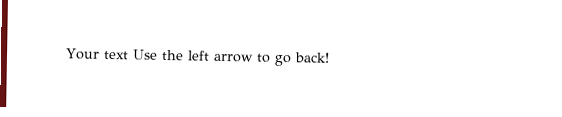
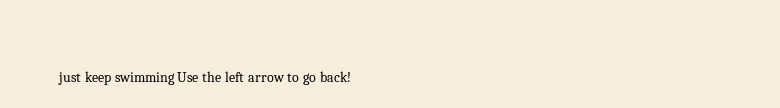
- Your text Use the left arrow to go back!
+ just keep swimming Use the left arrow to go back!

